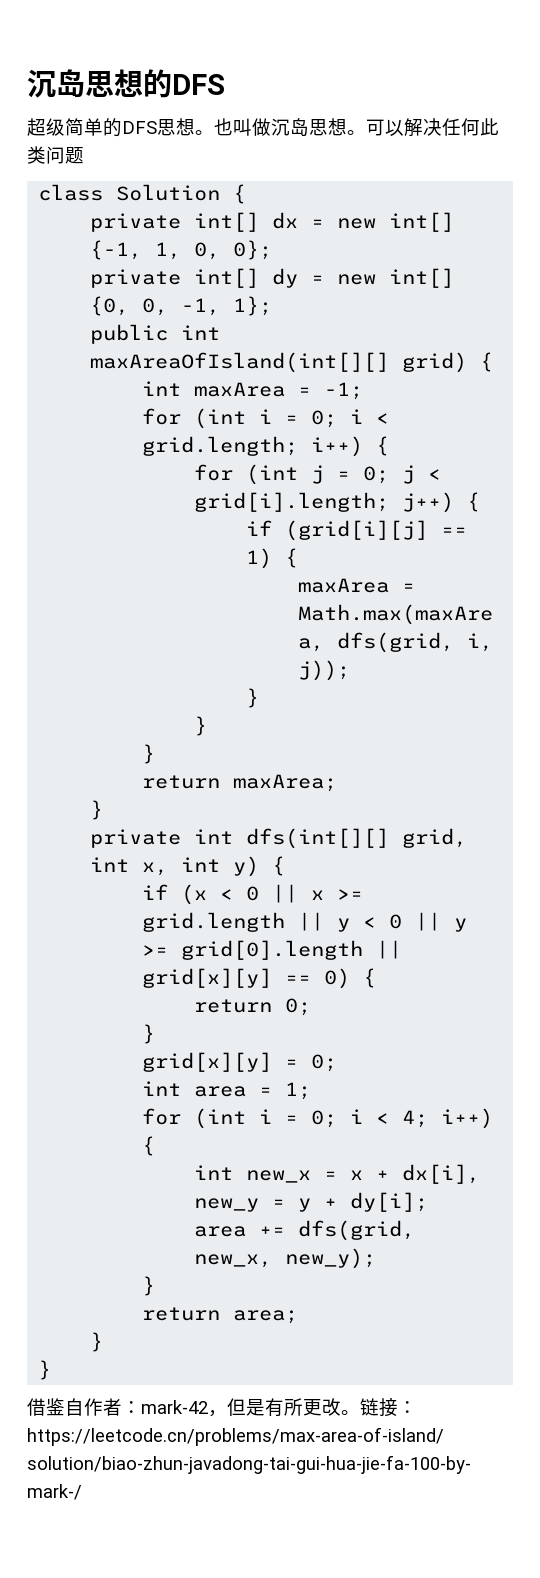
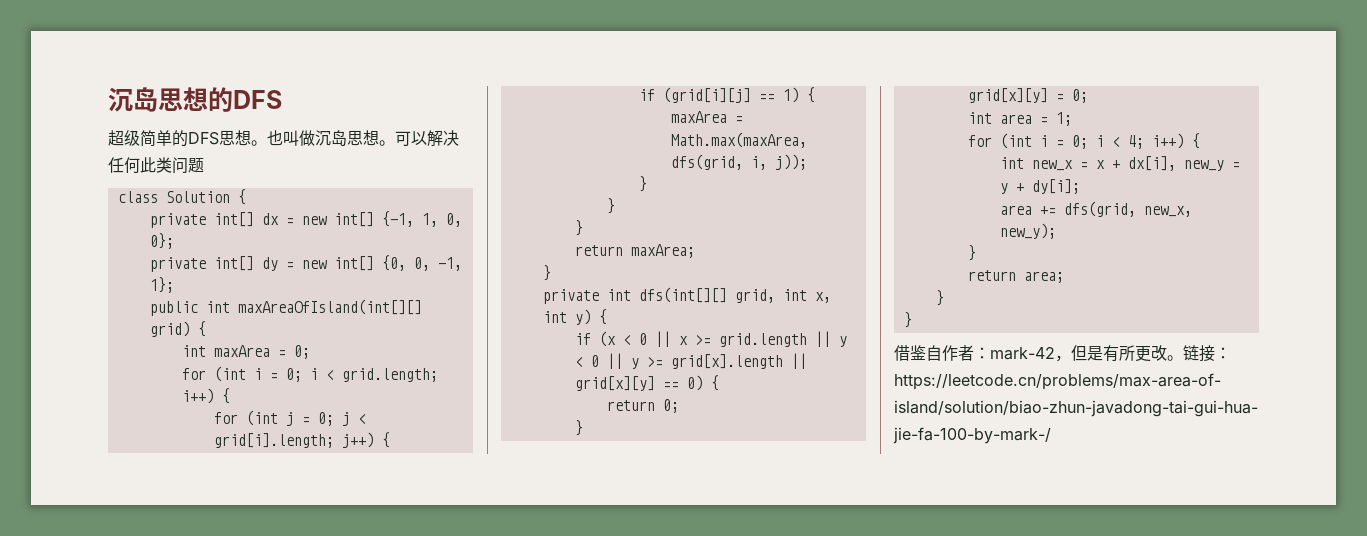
- int maxArea = -1;
+ int maxArea = 0;
- if (x < 0 || x >= grid.length || y < 0 || y >= grid[0].length || grid[x][y] == 0) {
+ if (x < 0 || x >= grid.length || y < 0 || y >= grid[x].length || grid[x][y] == 0) {

